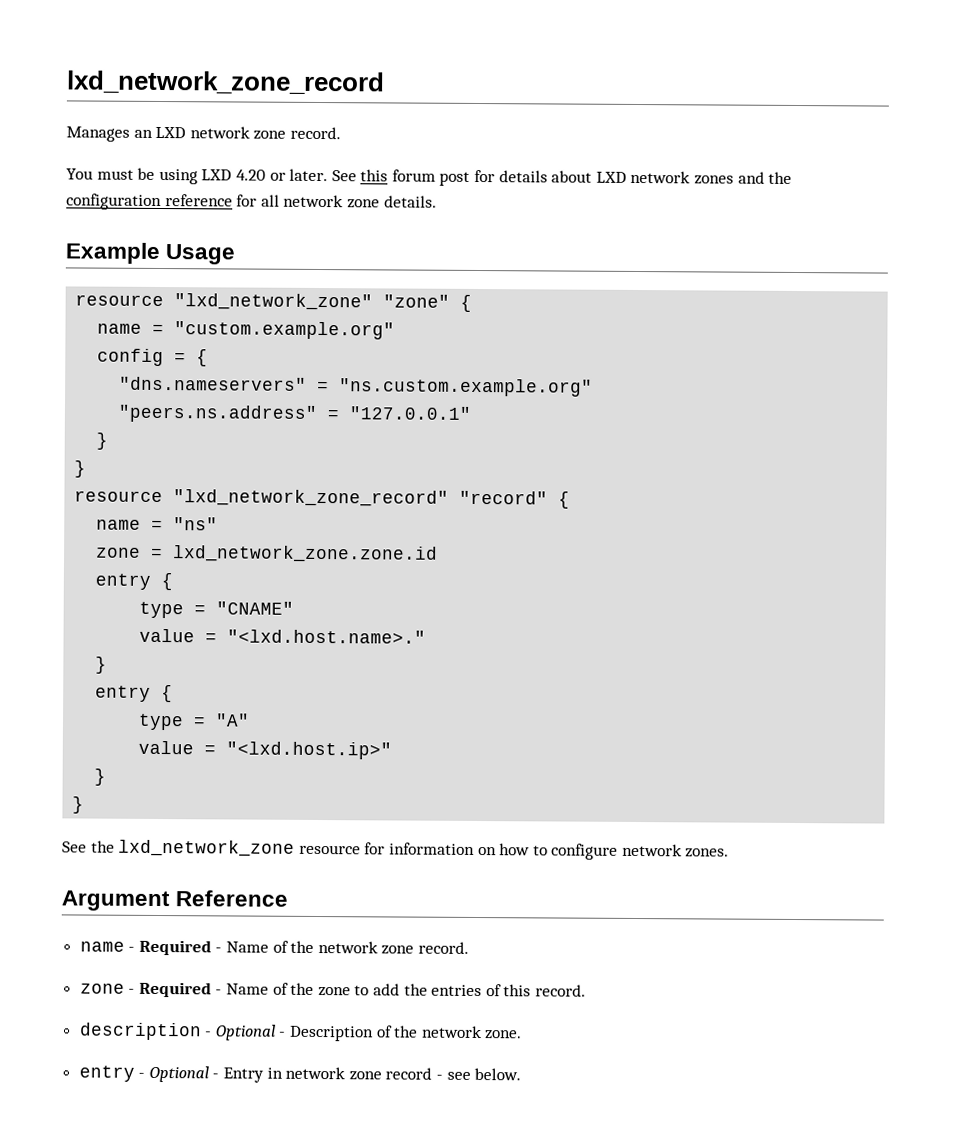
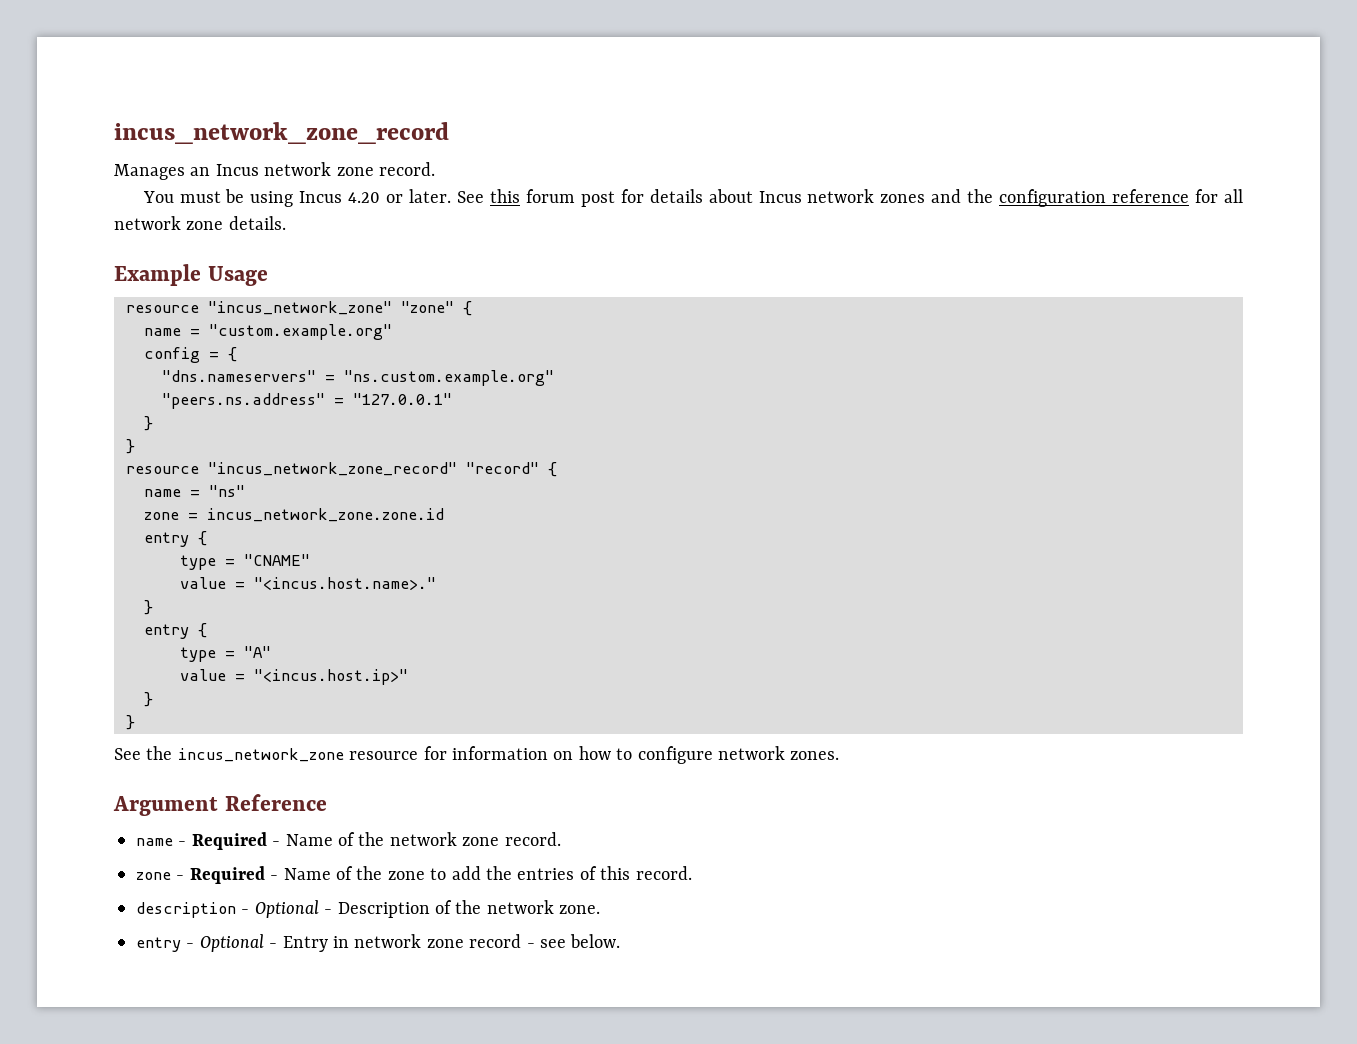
- lxd_network_zone_record
+ incus_network_zone_record
- Manages an LXD network zone record.
+ Manages an Incus network zone record.
- You must be using LXD 4.20 or later.
+ You must be using Incus 4.20 or later.
- See this forum post for details about LXD network zones and the configuration reference for all network zone details.
+ See this forum post for details about Incus network zones and the configuration reference for all network zone details.
- resource "lxd_network_zone" "zone" {
+ resource "incus_network_zone" "zone" {
- resource "lxd_network_zone_record" "record" {
+ resource "incus_network_zone_record" "record" {
- zone = lxd_network_zone.zone.id
+ zone = incus_network_zone.zone.id
- value = "<lxd.host.name>."
+ value = "<incus.host.name>."
- value = "<lxd.host.ip>"
+ value = "<incus.host.ip>"
- See the lxd_network_zone resource for information on how to configure network zones.
+ See the incus_network_zone resource for information on how to configure network zones.

